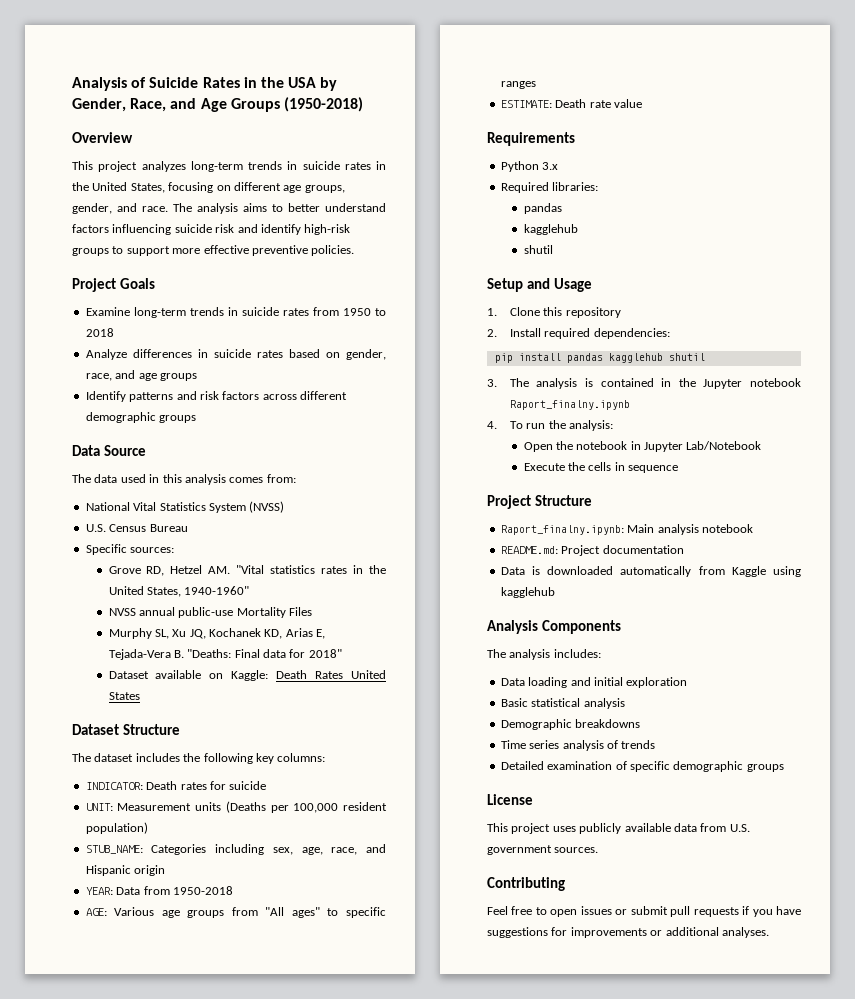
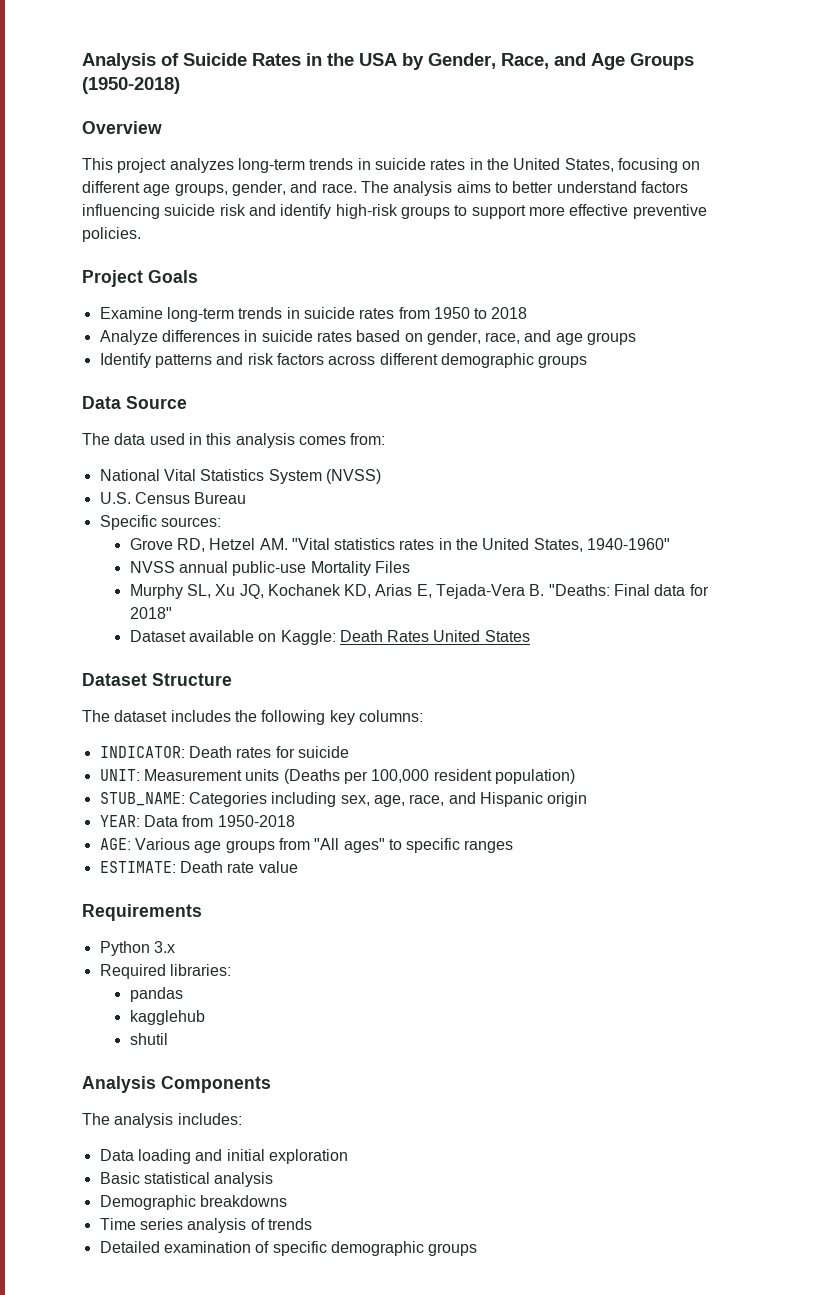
- Setup and Usage
- 1. Clone this repository
- 2. Install required dependencies:
- pip install pandas kagglehub shutil
- 3. The analysis is contained in the Jupyter notebook Raport_finalny.ipynb
- 4. To run the analysis:
- Open the notebook in Jupyter Lab/Notebook
- Execute the cells in sequence
- Project Structure
- Raport_finalny.ipynb: Main analysis notebook
- README.md: Project documentation
- Data is downloaded automatically from Kaggle using kagglehub
- License
- This project uses publicly available data from U.S. government sources.
- Contributing
- Feel free to open issues or submit pull requests if you have suggestions for improvements or additional analyses.

